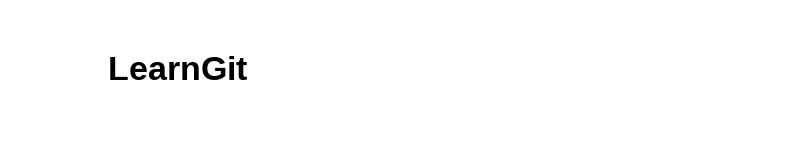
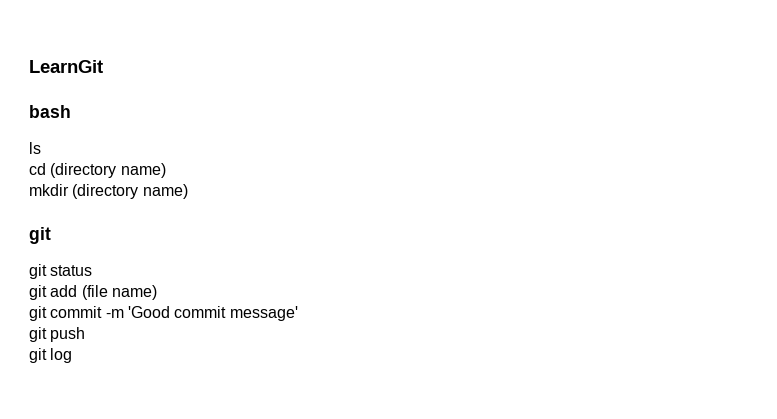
+ bash
+ ls
+ cd (directory name)
+ mkdir (directory name)
+ git
+ git status
+ git add (file name)
+ git commit -m 'Good commit message'
+ git push
+ git log

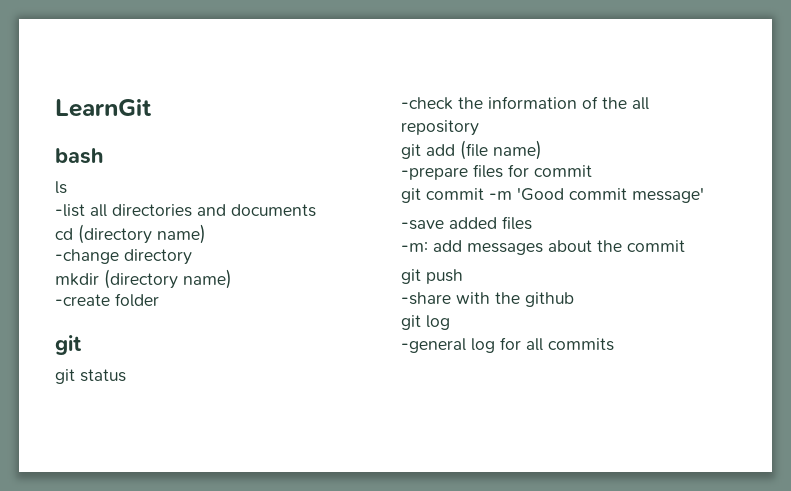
+ -list all directories and documents
+ -change directory
+ -create folder
+ -check the information of the all repository
+ -prepare files for commit
+ -save added files
+ -m: add messages about the commit
  git push
+ -share with the github
  git log
+ -general log for all commits

